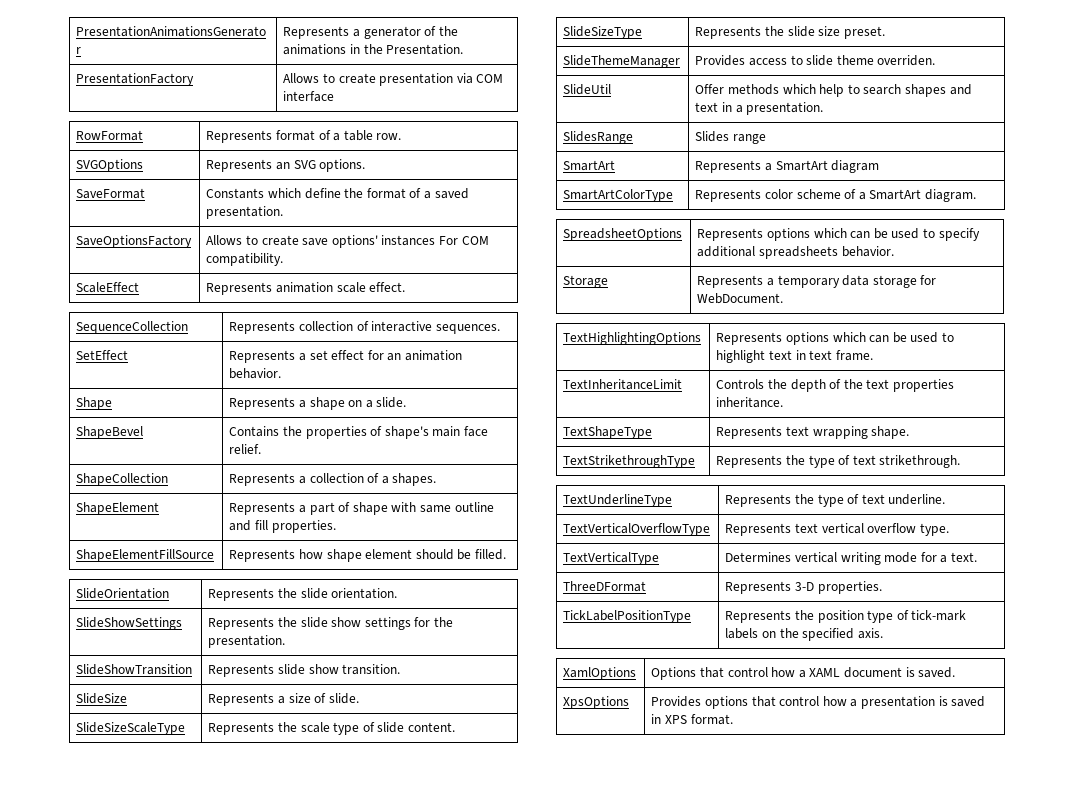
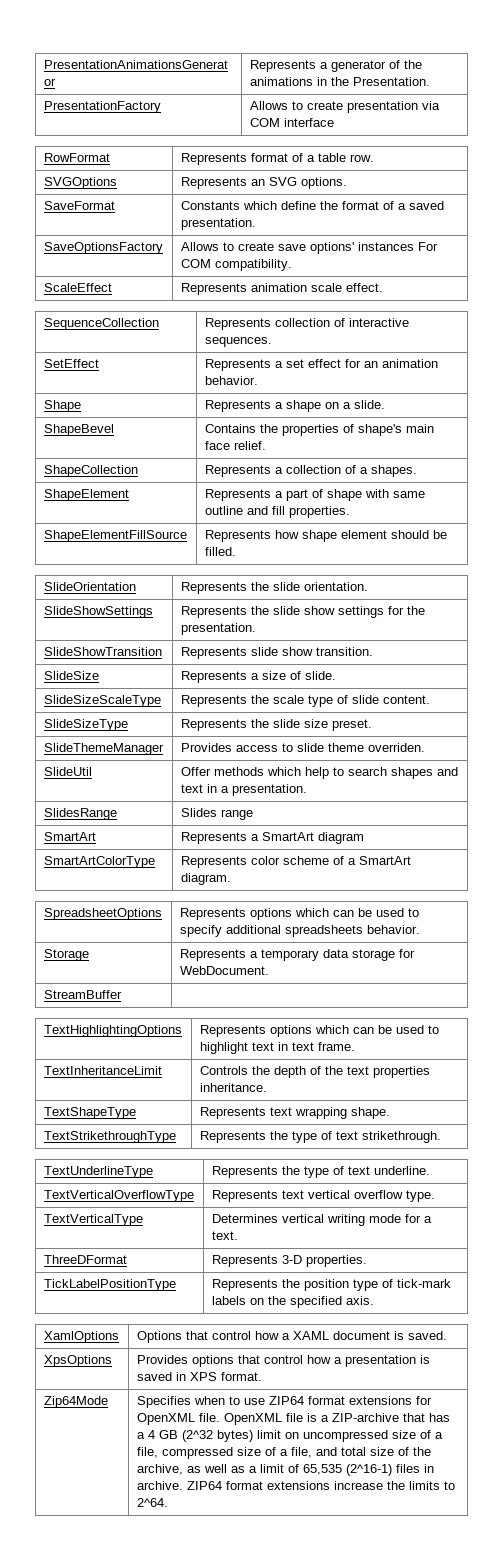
+ StreamBuffer |
+ Zip64Mode | Specifies when to use ZIP64 format extensions for OpenXML file. OpenXML file is a ZIP-archive that has a 4 GB (2^32 bytes) limit on uncompressed size of a file, compressed size of a file, and total size of the archive, as well as a limit of 65,535 (2^16-1) files in archive. ZIP64 format extensions increase the limits to 2^64.

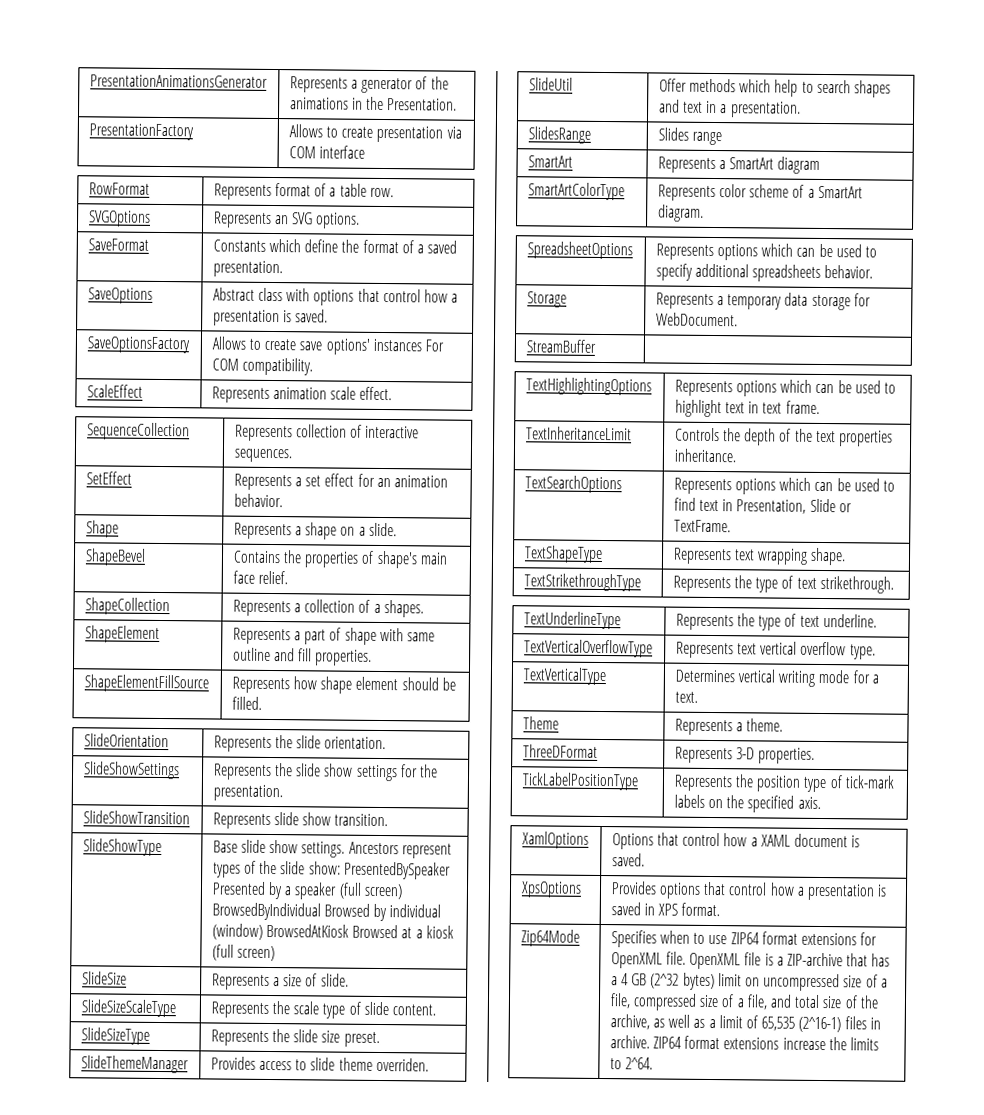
+ SaveOptions | Abstract class with options that control how a presentation is saved.
+ SlideShowType | Base slide show settings. Ancestors represent types of the slide show: PresentedBySpeaker Presented by a speaker (full screen) BrowsedByIndividual Browsed by individual (window) BrowsedAtKiosk Browsed at a kiosk (full screen)
+ TextSearchOptions | Represents options which can be used to find text in Presentation, Slide or TextFrame.
+ Theme | Represents a theme.

